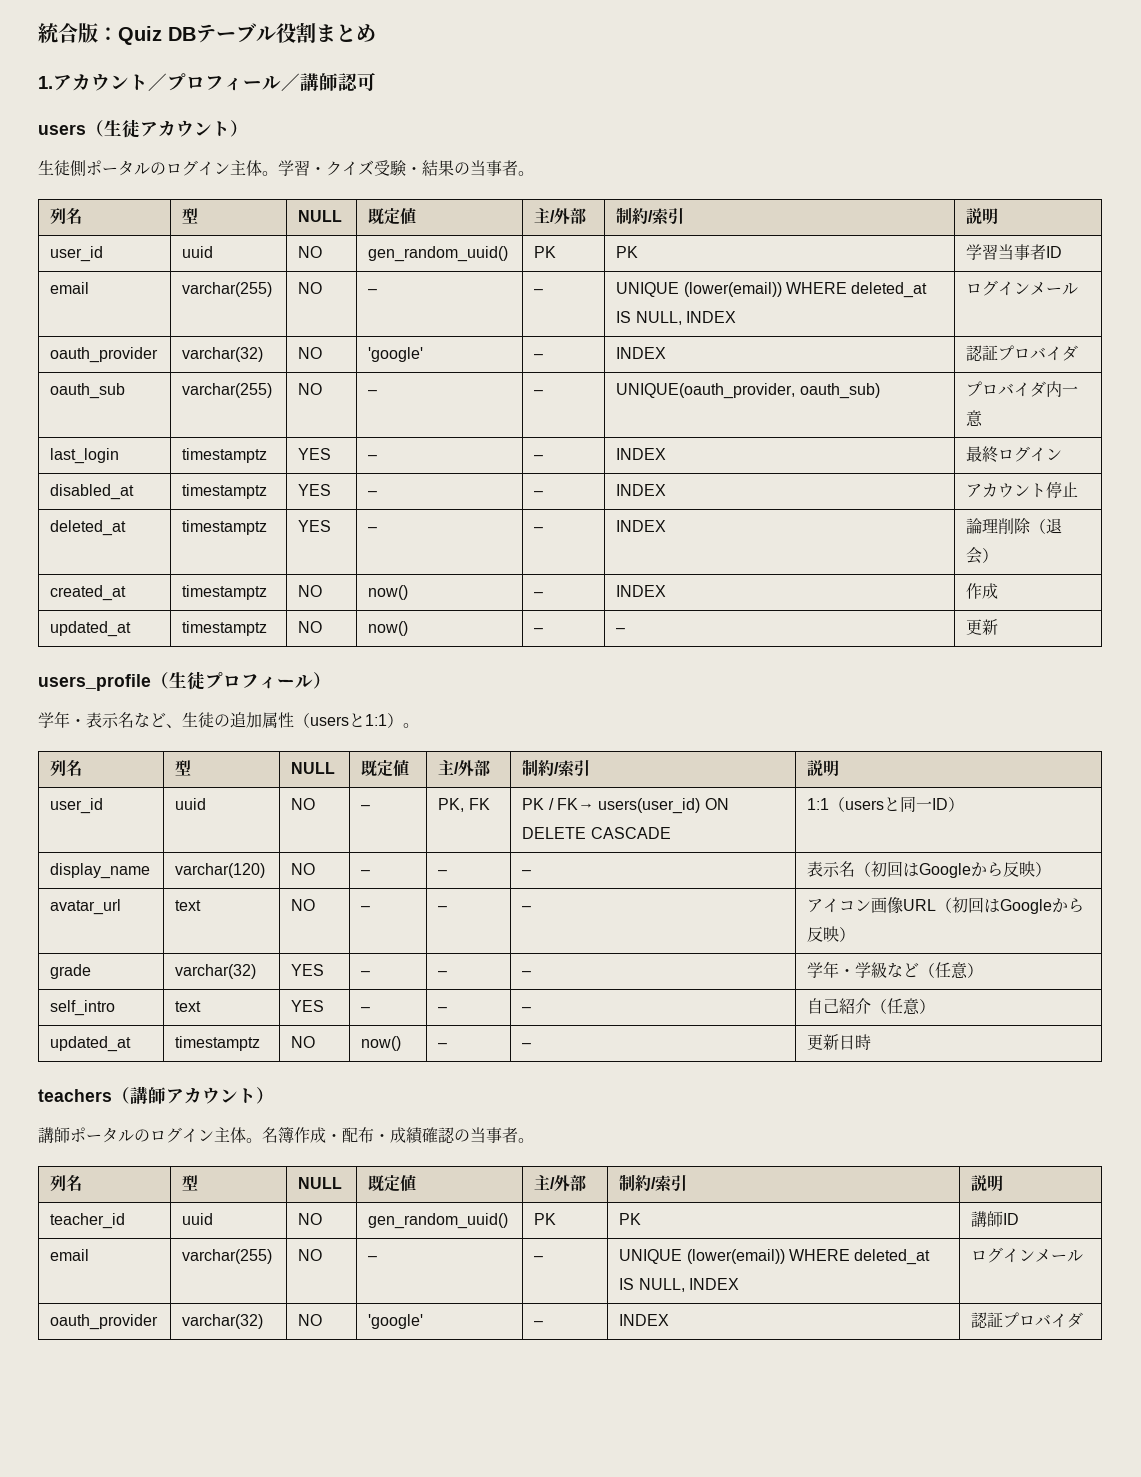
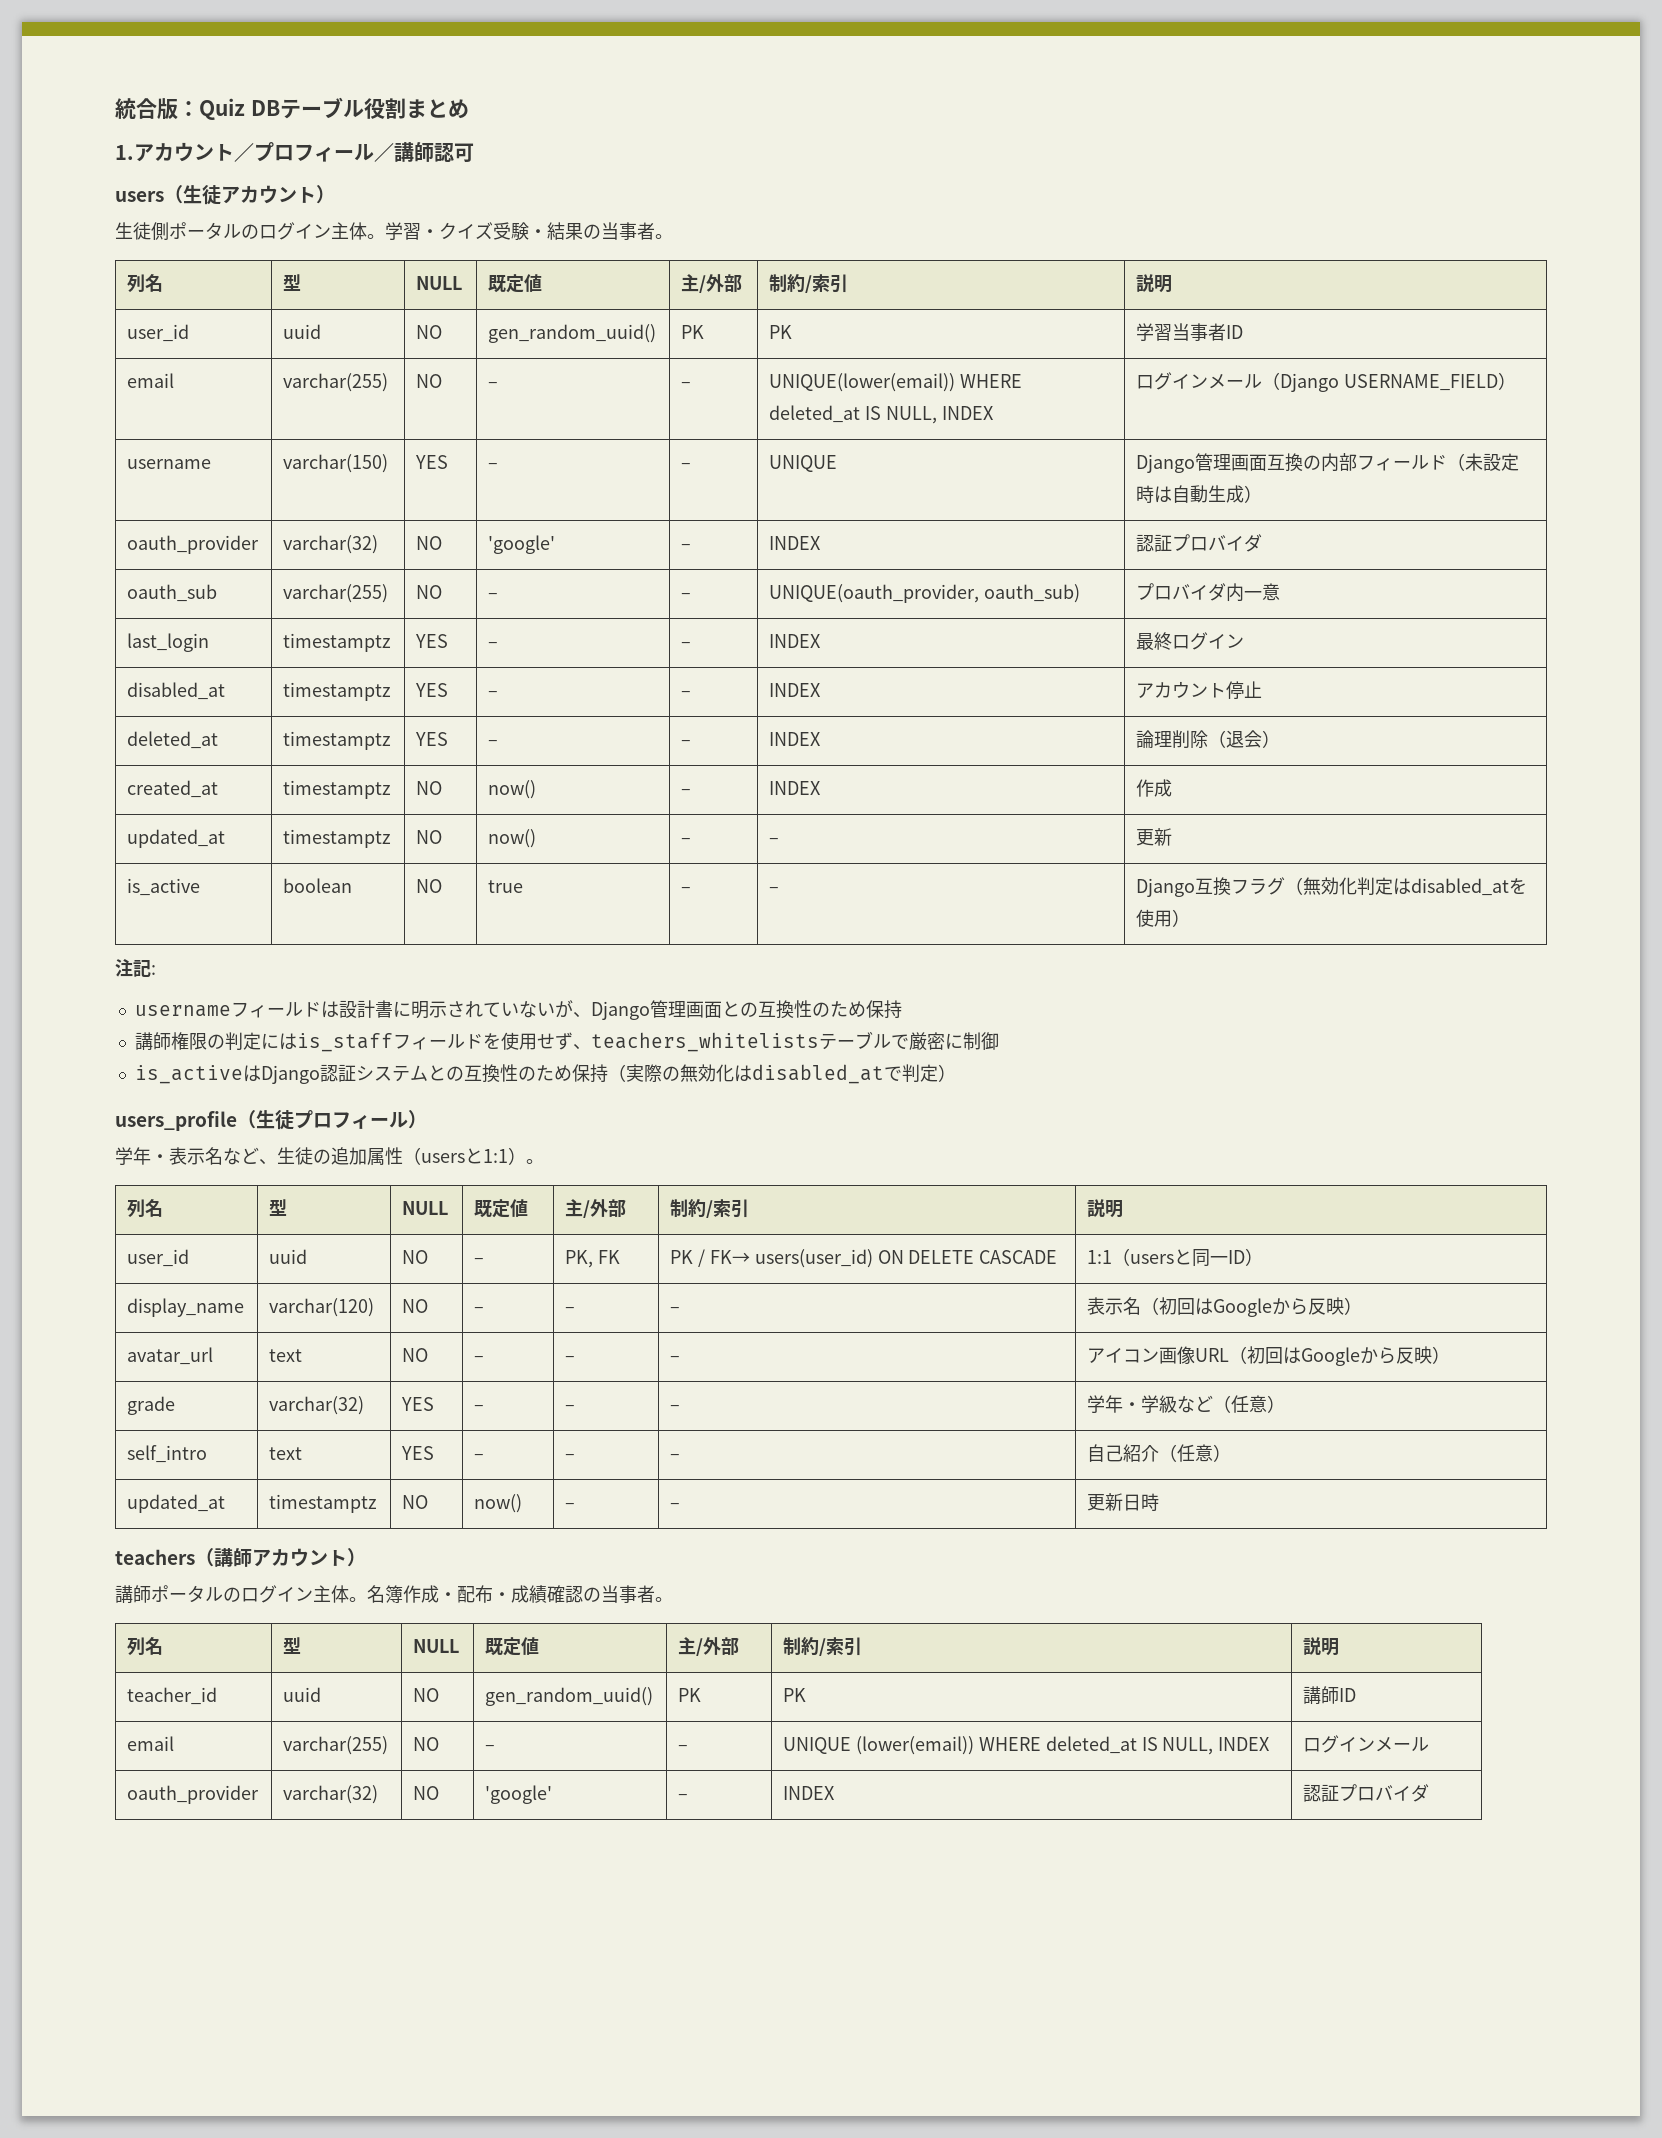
  user_id | uuid | NO | gen_random_uuid() | PK | PK | 学習当事者ID
- email | varchar(255) | NO | – | – | UNIQUE (lower(email)) WHERE deleted_at IS NULL, INDEX | ログインメール
+ email | varchar(255) | NO | – | – | UNIQUE(lower(email)) WHERE deleted_at IS NULL, INDEX | ログインメール（Django USERNAME_FIELD）
+ username | varchar(150) | YES | – | – | UNIQUE | Django管理画面互換の内部フィールド（未設定時は自動生成）
+ is_active | boolean | NO | true | – | – | Django互換フラグ（無効化判定はdisabled_atを使用）
+ 注記:
+ usernameフィールドは設計書に明示されていないが、Django管理画面との互換性のため保持
+ 講師権限の判定にはis_staffフィールドを使用せず、teachers_whitelistsテーブルで厳密に制御
+ is_activeはDjango認証システムとの互換性のため保持（実際の無効化はdisabled_atで判定）

